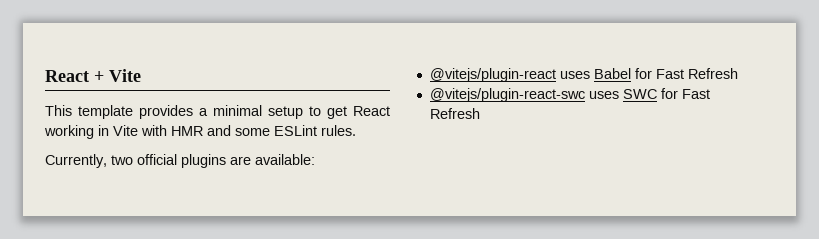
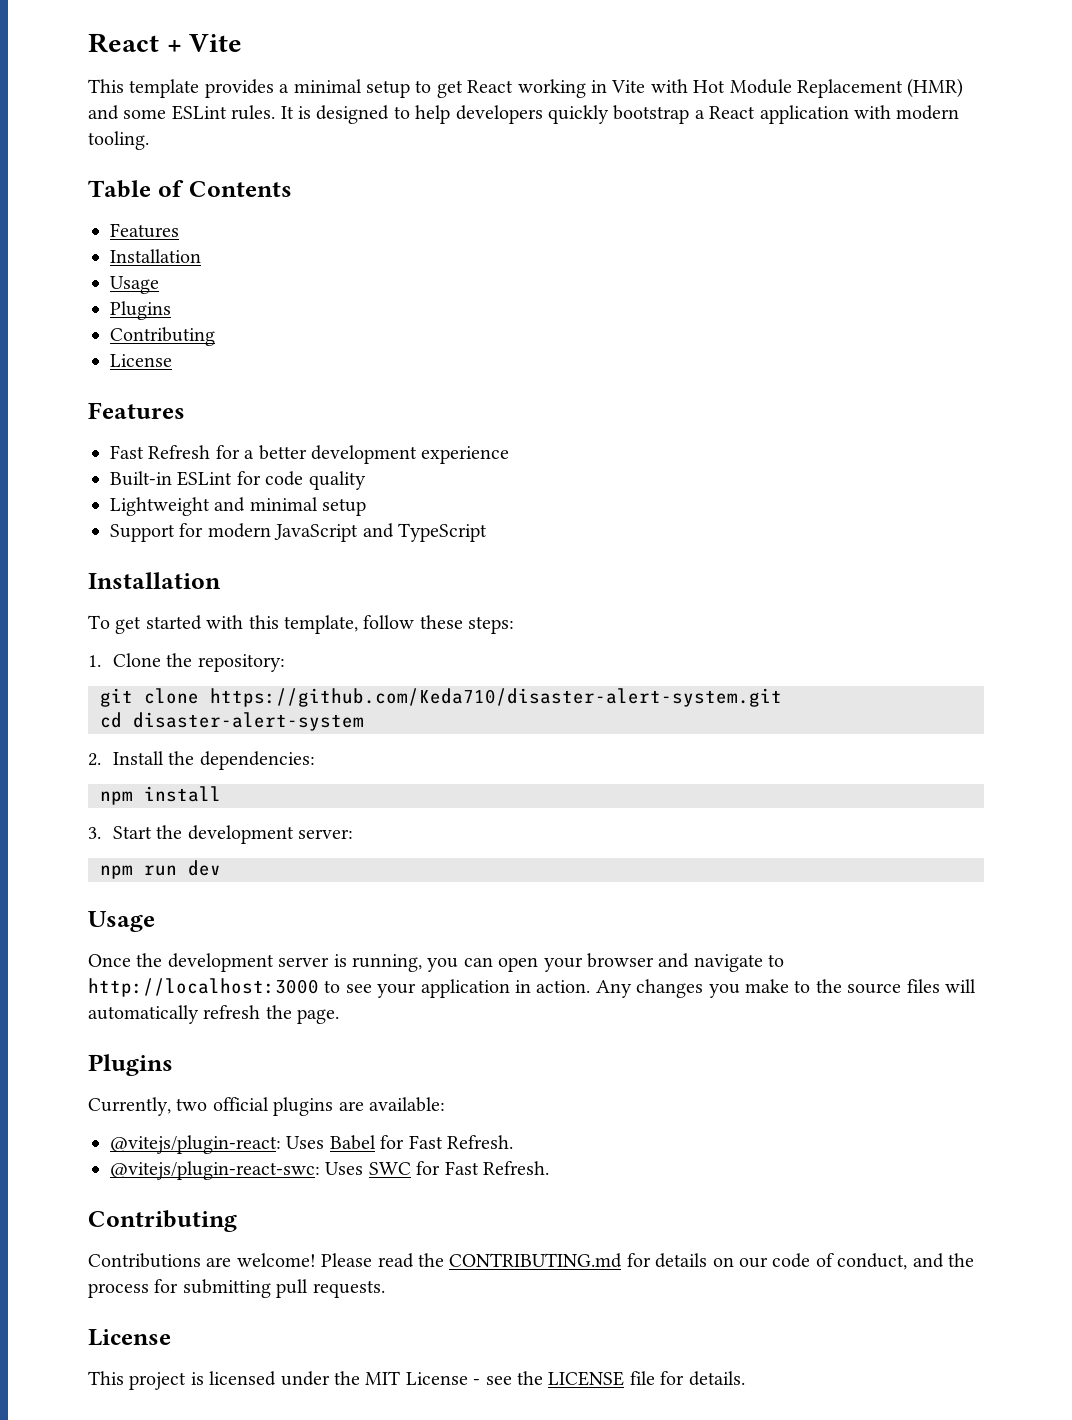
- This template provides a minimal setup to get React working in Vite with HMR and some ESLint rules.
+ This template provides a minimal setup to get React working in Vite with Hot Module Replacement (HMR) and some ESLint rules. It is designed to help developers quickly bootstrap a React application with modern tooling.
+ Table of Contents
+ Features
+ Installation
+ Usage
+ Plugins
+ Contributing
+ License
+ Features
+ Fast Refresh for a better development experience
+ Built-in ESLint for code quality
+ Lightweight and minimal setup
+ Support for modern JavaScript and TypeScript
+ Installation
+ To get started with this template, follow these steps:
+ 1. Clone the repository:
+ git clone https://github.com/Keda710/disaster-alert-system.git
+ cd disaster-alert-system
+ 2. Install the dependencies:
+ npm install
+ 3. Start the development server:
+ npm run dev
+ Usage
+ Once the development server is running, you can open your browser and navigate to http://localhost:3000 to see your application in action. Any changes you make to the source files will automatically refresh the page.
+ Plugins
- @vitejs/plugin-react uses Babel for Fast Refresh
- @vitejs/plugin-react-swc uses SWC for Fast Refresh
+ @vitejs/plugin-react: Uses Babel for Fast Refresh.
+ @vitejs/plugin-react-swc: Uses SWC for Fast Refresh.
+ Contributing
+ Contributions are welcome! Please read the CONTRIBUTING.md for details on our code of conduct, and the process for submitting pull requests.
+ License
+ This project is licensed under the MIT License - see the LICENSE file for details.

